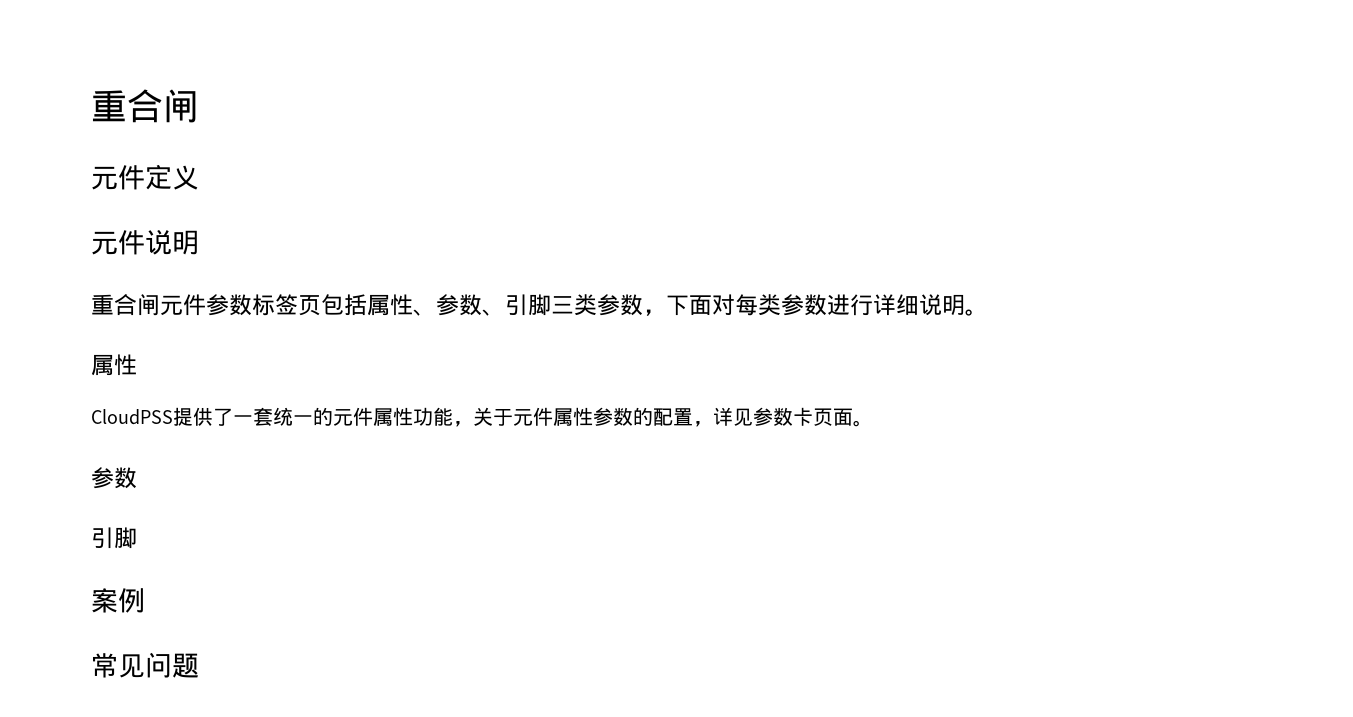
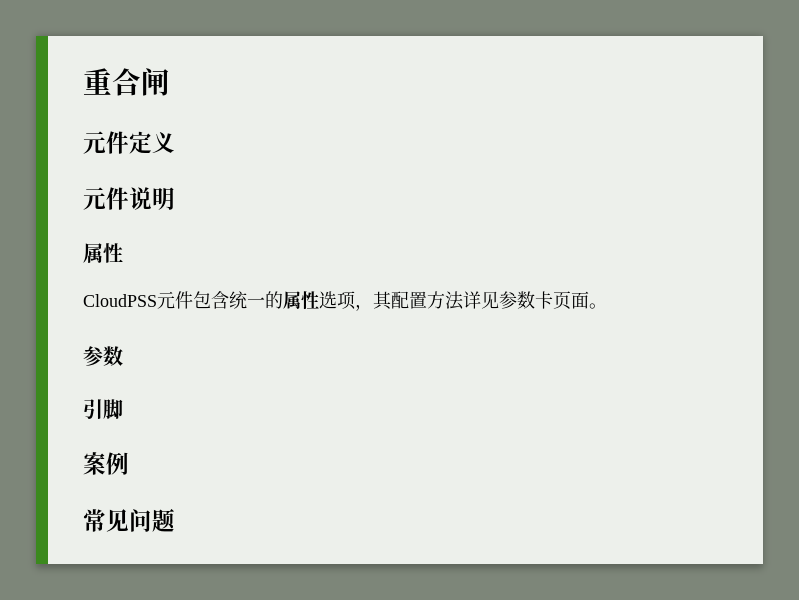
  元件说明
- 重合闸元件参数标签页包括属性、参数、引脚三类参数，下面对每类参数进行详细说明。
  属性
- CloudPSS提供了一套统一的元件属性功能，关于元件属性参数的配置，详见参数卡页面。
+ CloudPSS元件包含统一的属性选项，其配置方法详见参数卡页面。

